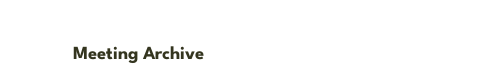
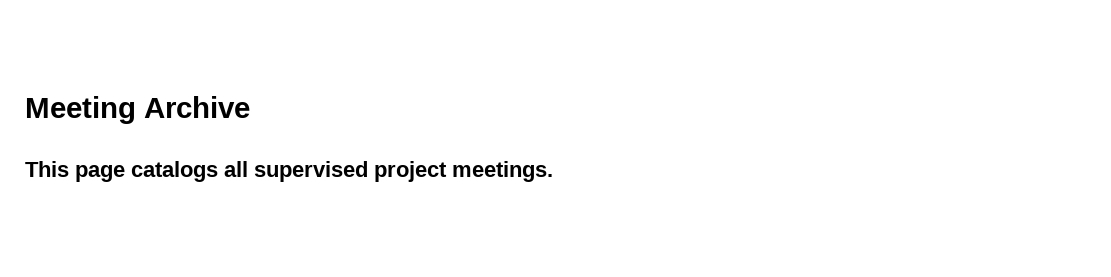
+ This page catalogs all supervised project meetings.

